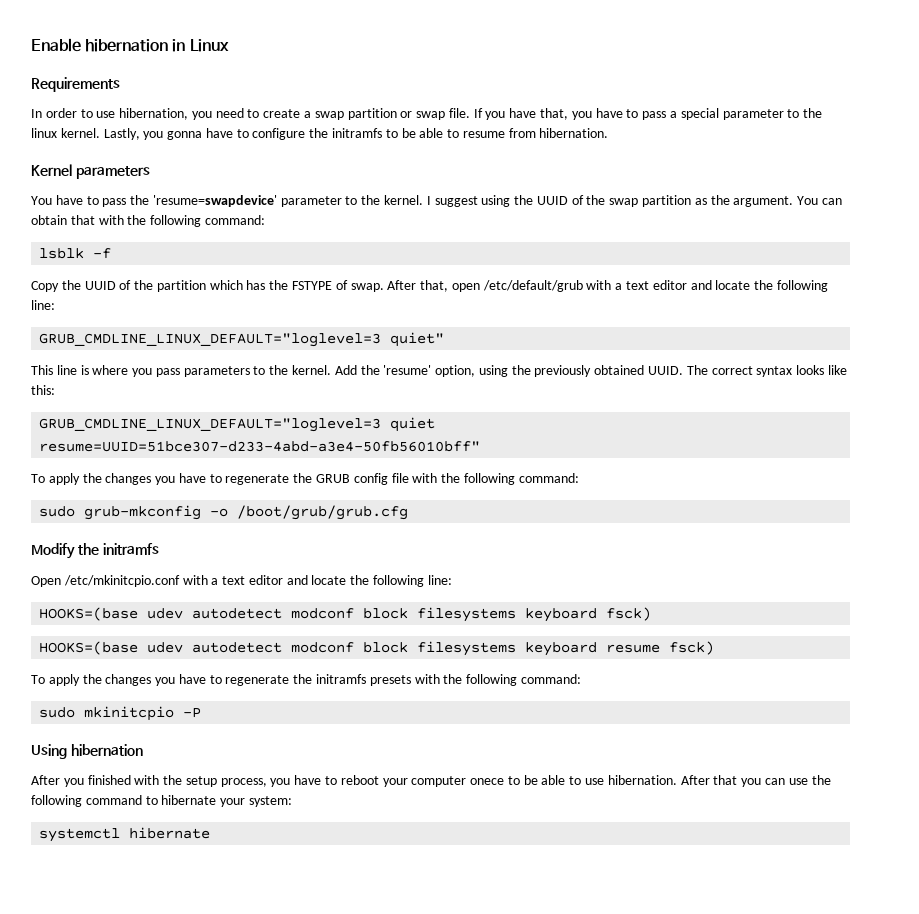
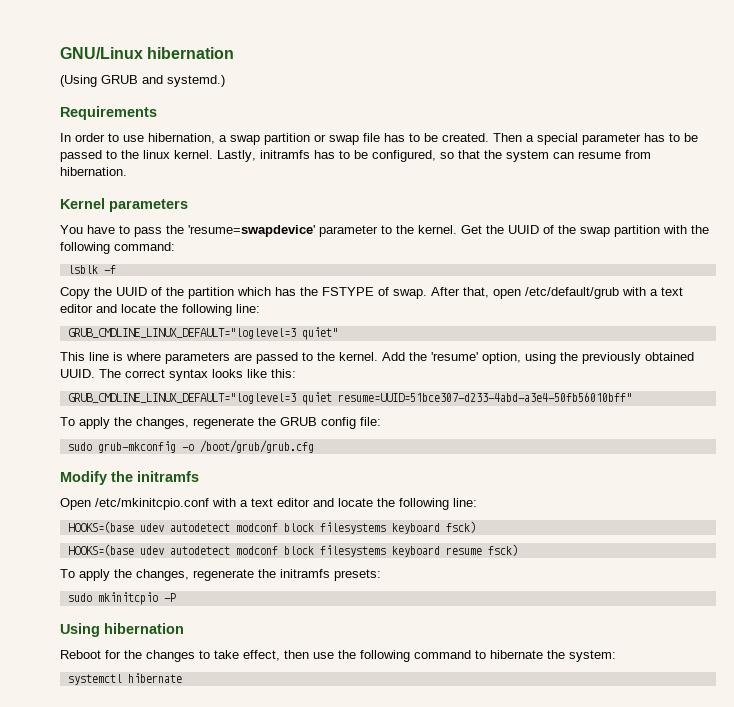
- Enable hibernation in Linux
+ GNU/Linux hibernation
+ (Using GRUB and systemd.)
- In order to use hibernation, you need to create a swap partition or swap file. If you have that, you have to pass a special parameter to the linux kernel.
+ In order to use hibernation, a swap partition or swap file has to be created. Then a special parameter has to be passed to the linux kernel.
- Lastly, you gonna have to configure the initramfs to be able to resume from hibernation.
+ Lastly, initramfs has to be configured, so that the system can resume from hibernation.
- I suggest using the UUID of the swap partition as the argument. You can obtain that with the following command:
+ Get the UUID of the swap partition with the following command:
- This line is where you pass parameters to the kernel.
+ This line is where parameters are passed to the kernel.
- To apply the changes you have to regenerate the GRUB config file with the following command:
+ To apply the changes, regenerate the GRUB config file:
- To apply the changes you have to regenerate the initramfs presets with the following command:
+ To apply the changes, regenerate the initramfs presets:
- After you finished with the setup process, you have to reboot your computer onece to be able to use hibernation. After that you can use the following command to hibernate your system:
+ Reboot for the changes to take effect, then use the following command to hibernate the system:

